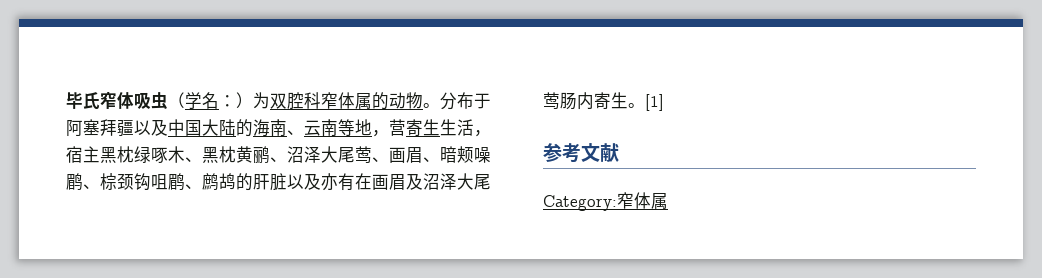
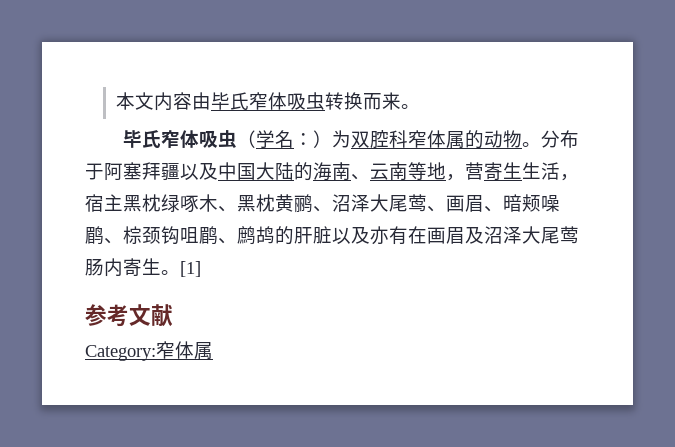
+ 本文内容由毕氏窄体吸虫转换而来。

